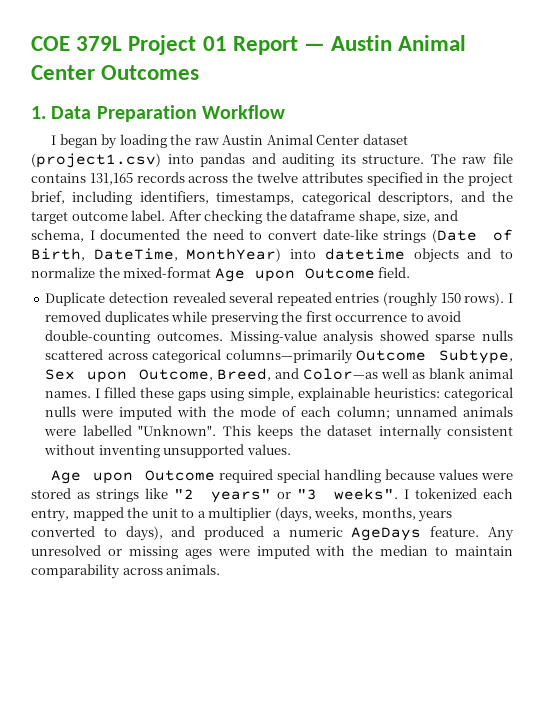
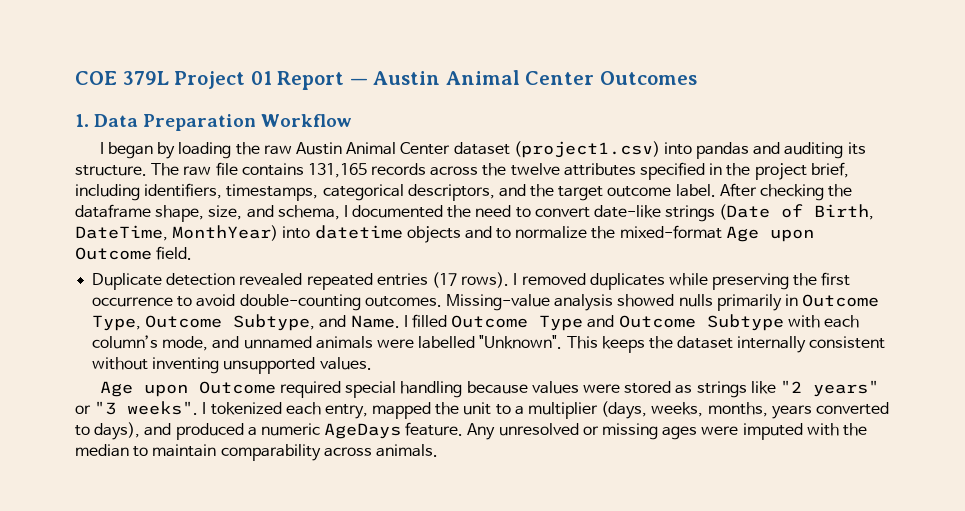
- Duplicate detection revealed several repeated entries (roughly 150 rows).
+ Duplicate detection revealed repeated entries (17 rows).
- Missing-value analysis showed sparse nulls scattered across categorical columns—primarily Outcome Subtype, Sex upon Outcome, Breed, and Color—as well as blank animal names. I filled these gaps using simple, explainable heuristics: categorical nulls were imputed with the mode of each column; unnamed animals were labelled "Unknown".
+ Missing-value analysis showed nulls primarily in Outcome Type, Outcome Subtype, and Name. I filled Outcome Type and Outcome Subtype with each column’s mode, and unnamed animals were labelled "Unknown".

